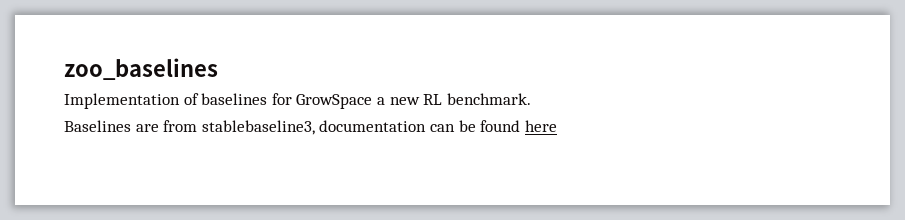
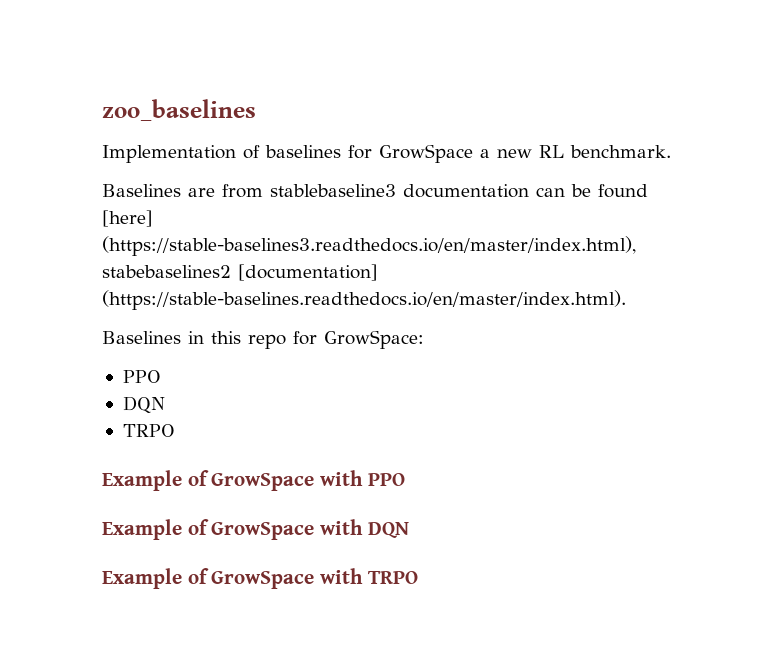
- Baselines are from stablebaseline3, documentation can be found here
+ Baselines are from stablebaseline3 documentation can be found [here] (https://stable-baselines3.readthedocs.io/en/master/index.html), stabebaselines2 [documentation] (https://stable-baselines.readthedocs.io/en/master/index.html).
+ Baselines in this repo for GrowSpace:
+ PPO
+ DQN
+ TRPO
+ Example of GrowSpace with PPO
+ Example of GrowSpace with DQN
+ Example of GrowSpace with TRPO

